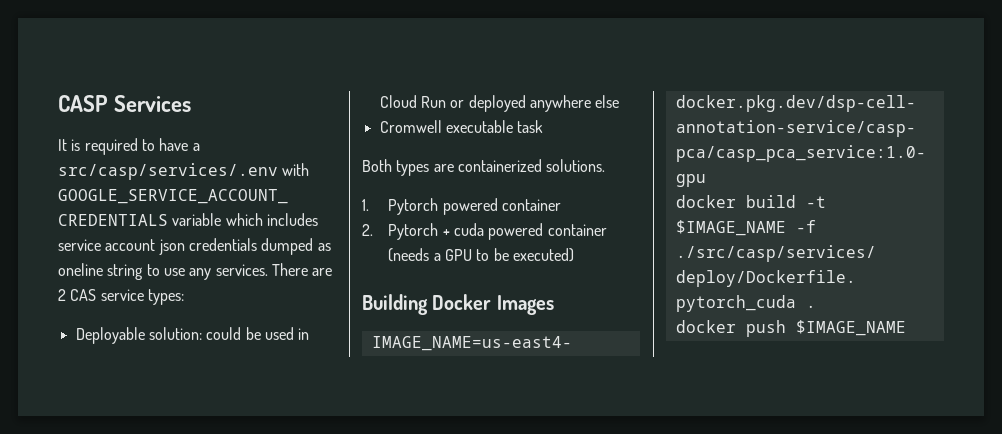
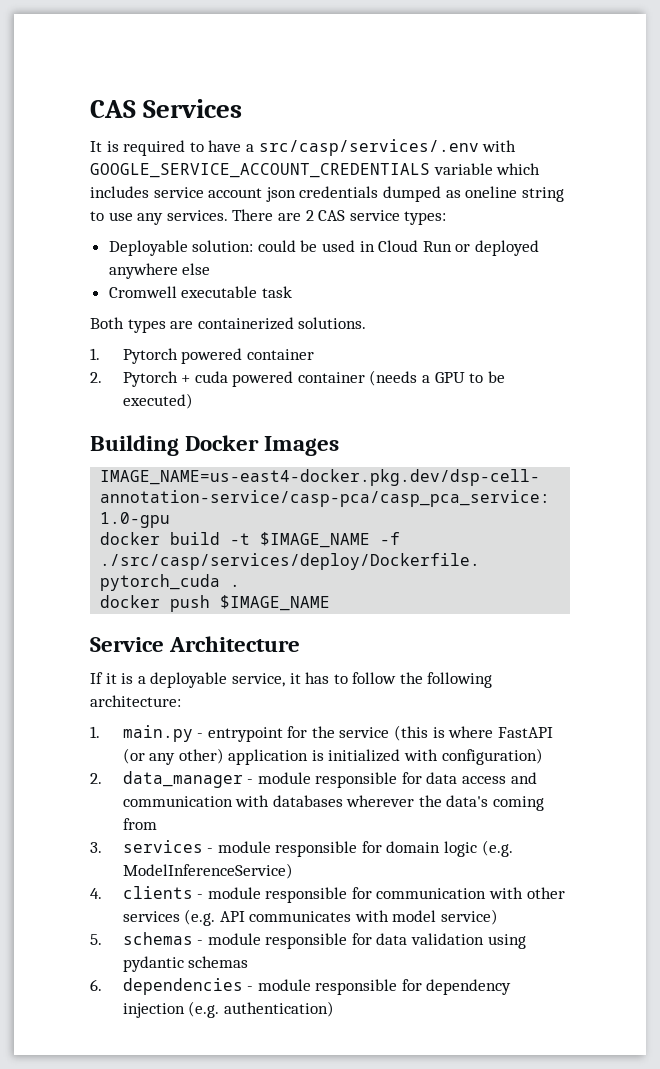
- CASP Services
+ CAS Services
+ Service Architecture
+ If it is a deployable service, it has to follow the following architecture:
+ 1. main.py - entrypoint for the service (this is where FastAPI (or any other) application is initialized with configuration)
+ 2. data_manager - module responsible for data access and communication with databases wherever the data's coming from
+ 3. services - module responsible for domain logic (e.g. ModelInferenceService)
+ 4. clients - module responsible for communication with other services (e.g. API communicates with model service)
+ 5. schemas - module responsible for data validation using pydantic schemas
+ 6. dependencies - module responsible for dependency injection (e.g. authentication)

